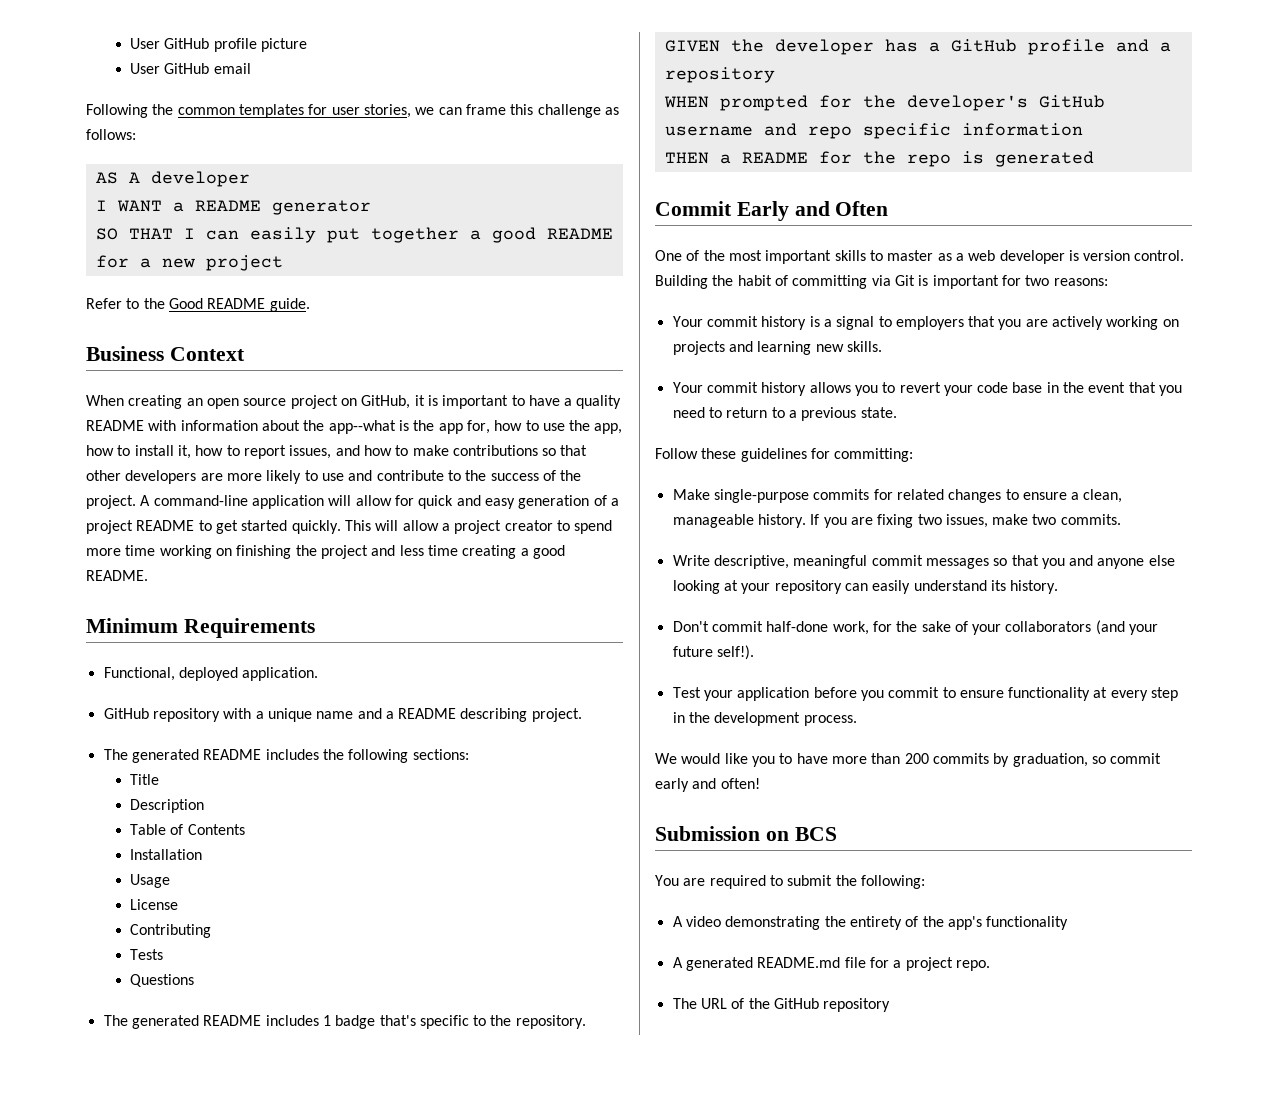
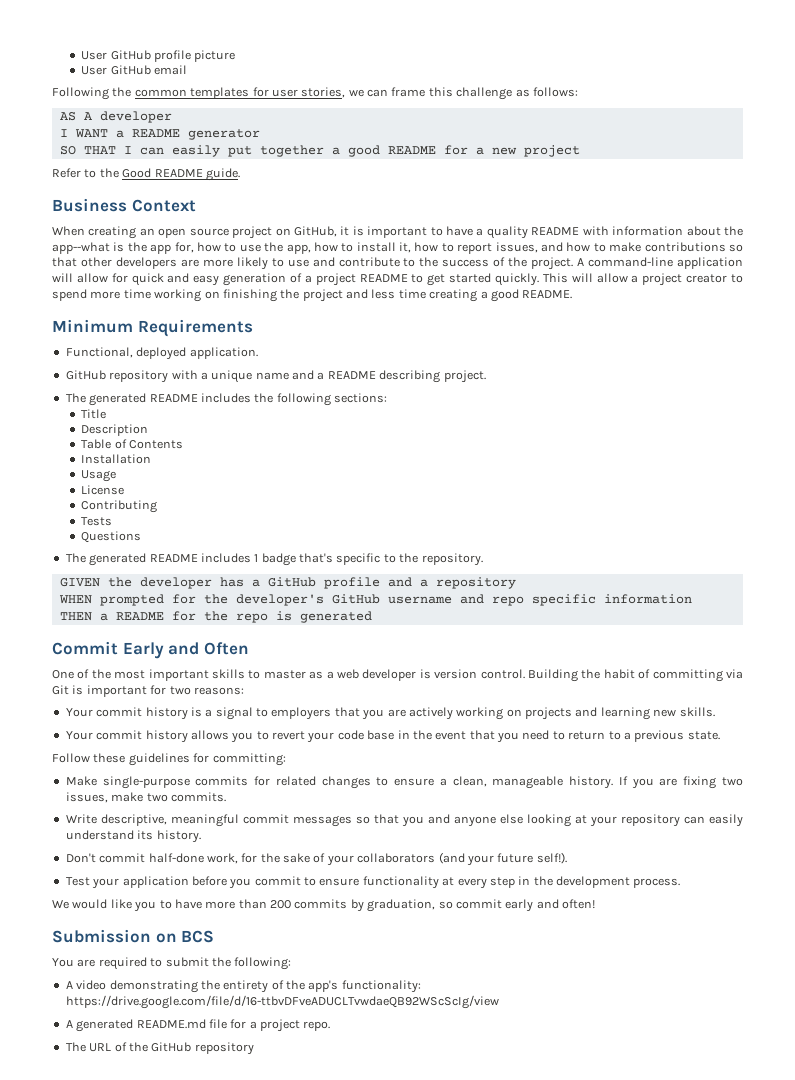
- A video demonstrating the entirety of the app's functionality
+ A video demonstrating the entirety of the app's functionality: https://drive.google.com/file/d/16-ttbvDFveADUCLTvwdaeQB92WScScIg/view

